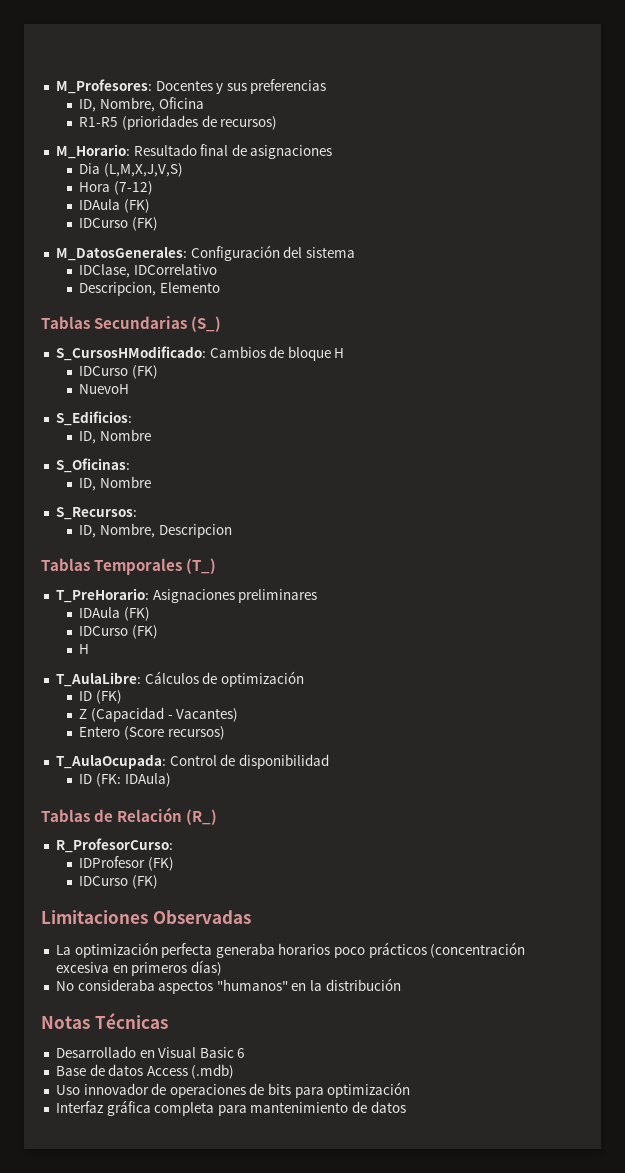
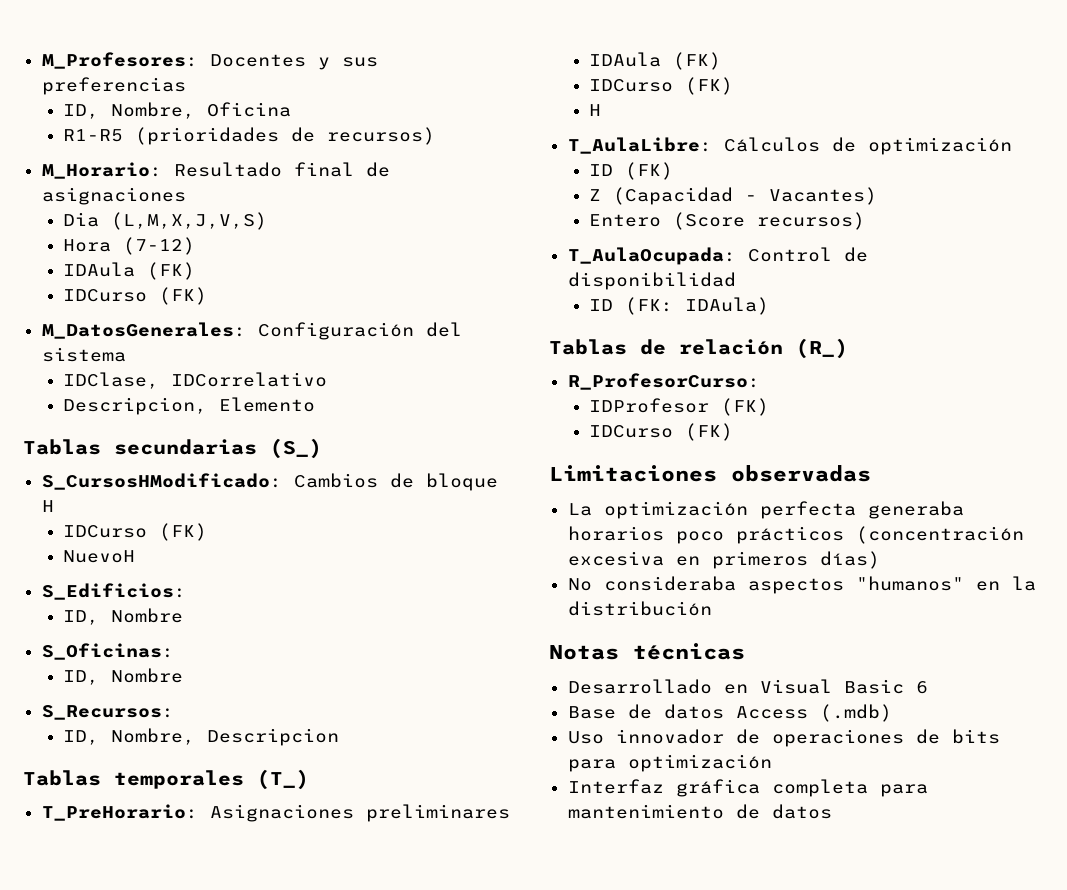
- Tablas Secundarias (S_)
+ Tablas secundarias (S_)
- Tablas Temporales (T_)
+ Tablas temporales (T_)
- Tablas de Relación (R_)
+ Tablas de relación (R_)
- Limitaciones Observadas
+ Limitaciones observadas
- Notas Técnicas
+ Notas técnicas

